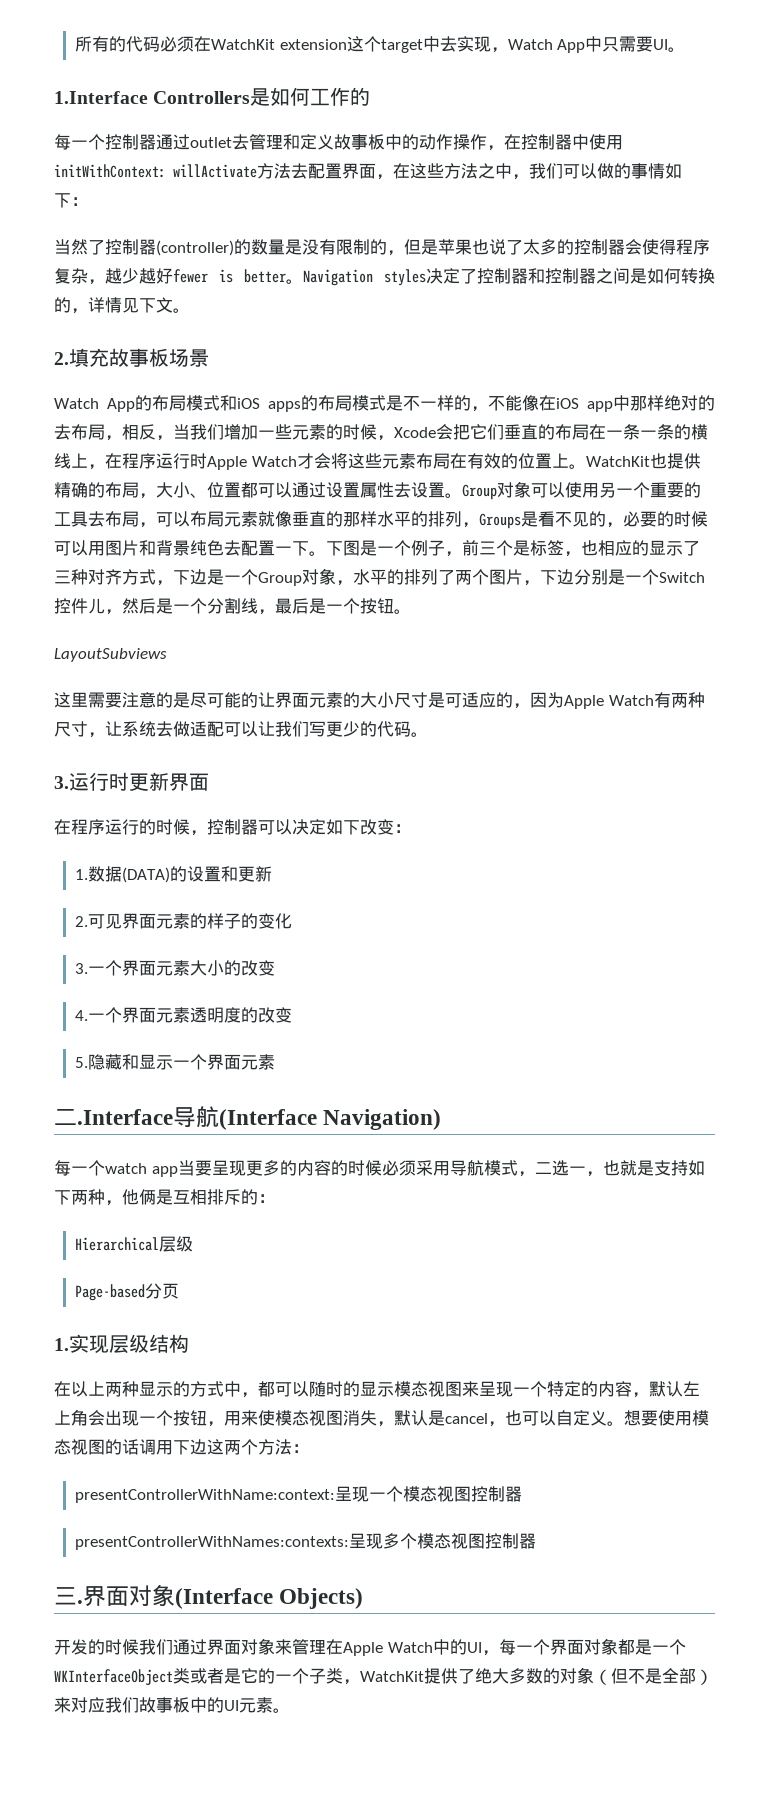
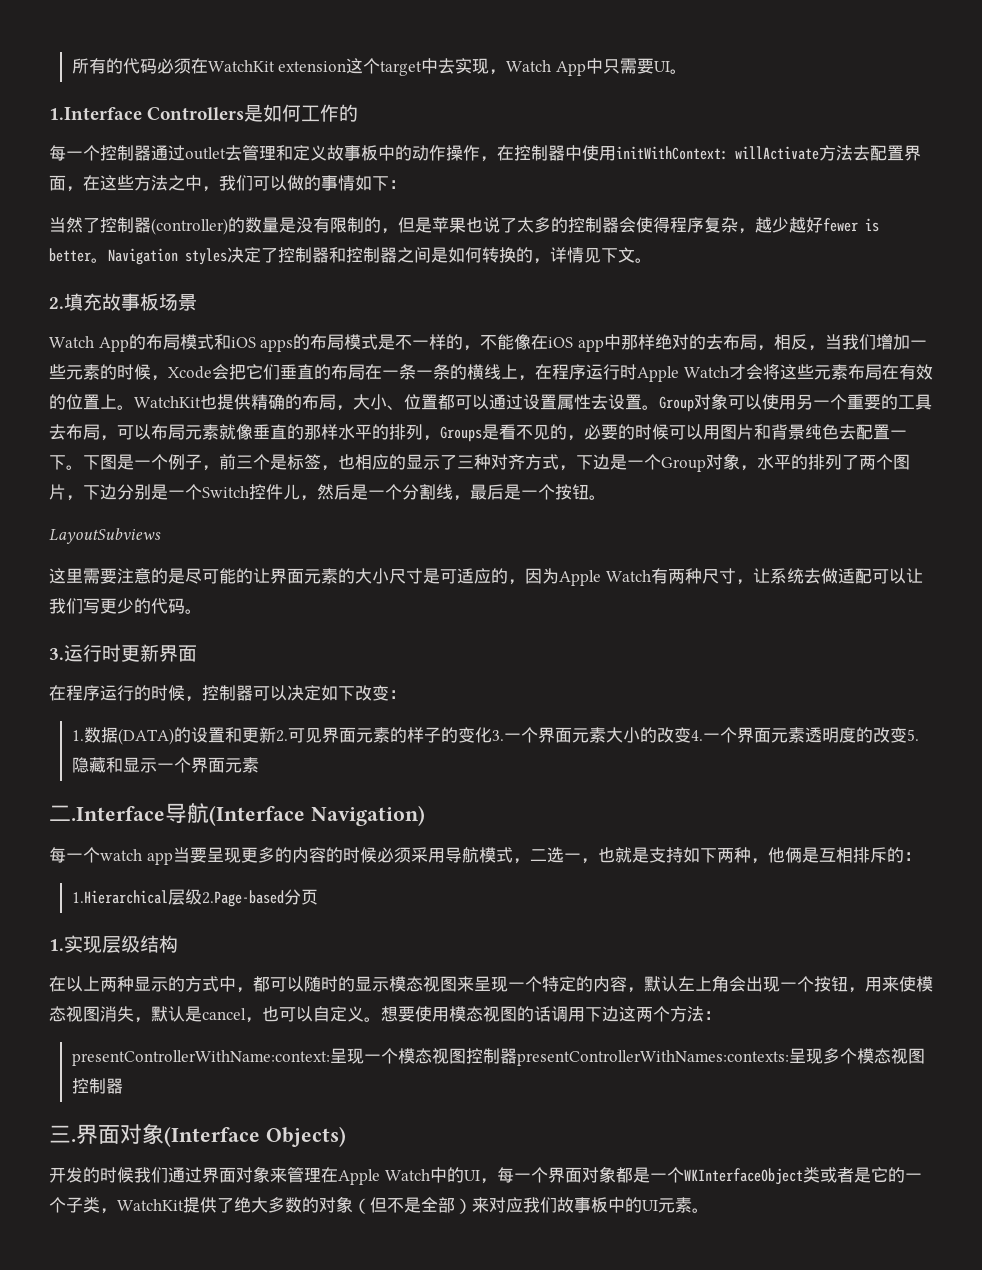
- 1.数据(DATA)的设置和更新
- 2.可见界面元素的样子的变化
- 3.一个界面元素大小的改变
- 4.一个界面元素透明度的改变
- 5.隐藏和显示一个界面元素
+ 1.数据(DATA)的设置和更新2.可见界面元素的样子的变化3.一个界面元素大小的改变4.一个界面元素透明度的改变5.隐藏和显示一个界面元素
- Hierarchical层级
- Page-based分页
+ 1.Hierarchical层级2.Page-based分页
- presentControllerWithName:context:呈现一个模态视图控制器
- presentControllerWithNames:contexts:呈现多个模态视图控制器
+ presentControllerWithName:context:呈现一个模态视图控制器presentControllerWithNames:contexts:呈现多个模态视图控制器

